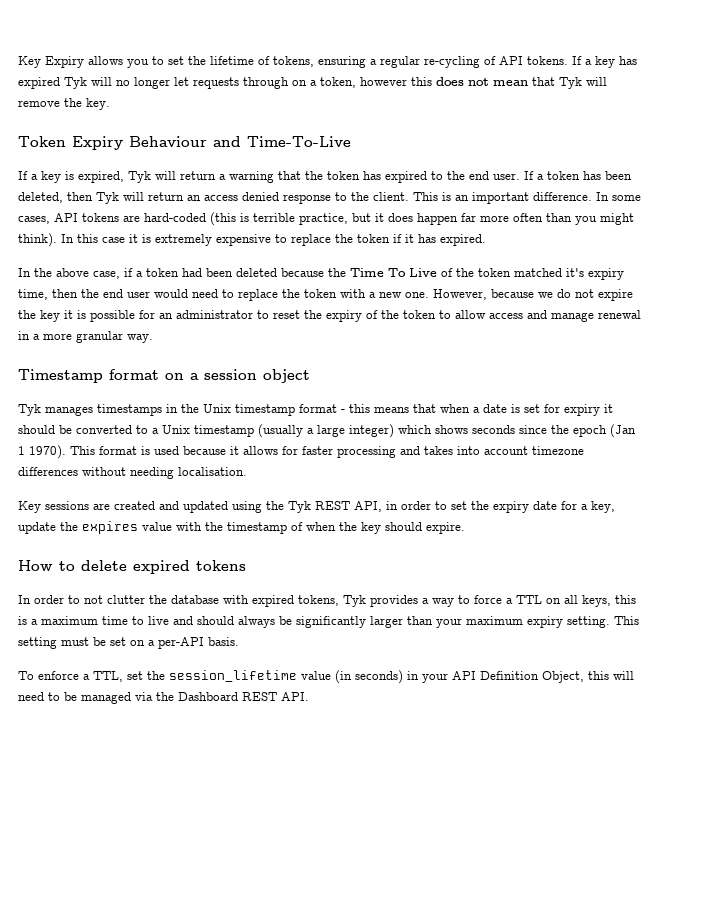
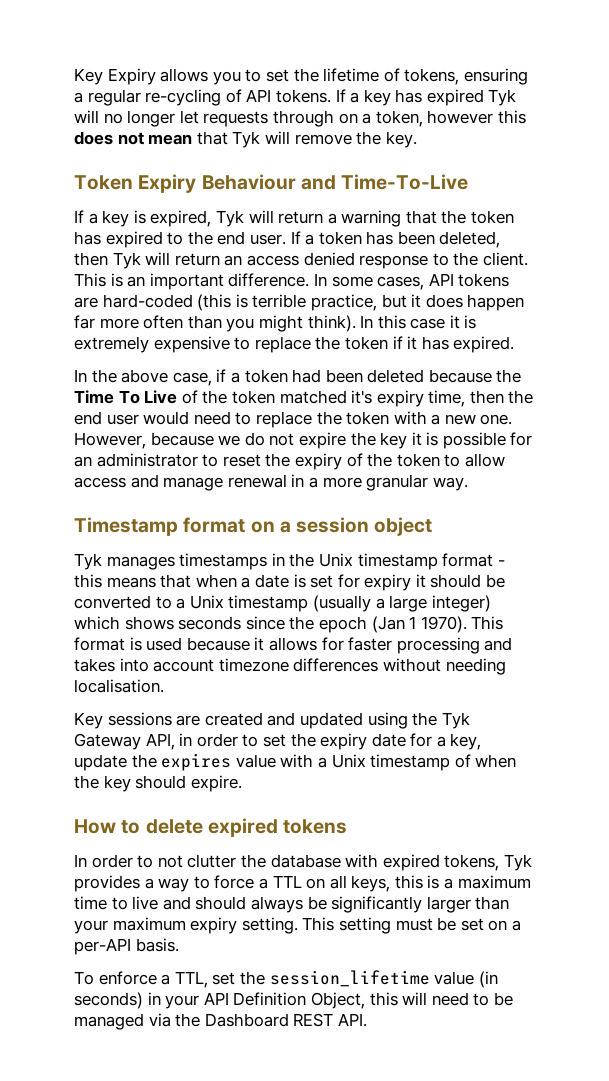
- Key sessions are created and updated using the Tyk REST API, in order to set the expiry date for a key, update the expires value with the timestamp of when the key should expire.
+ Key sessions are created and updated using the Tyk Gateway API, in order to set the expiry date for a key, update the expires value with a Unix timestamp of when the key should expire.

